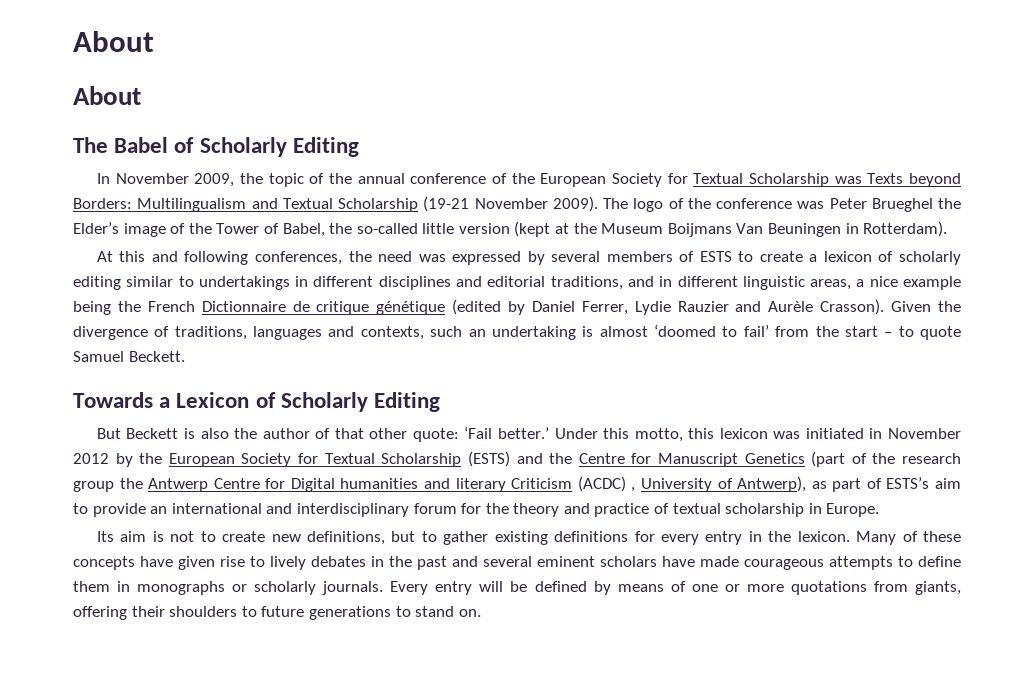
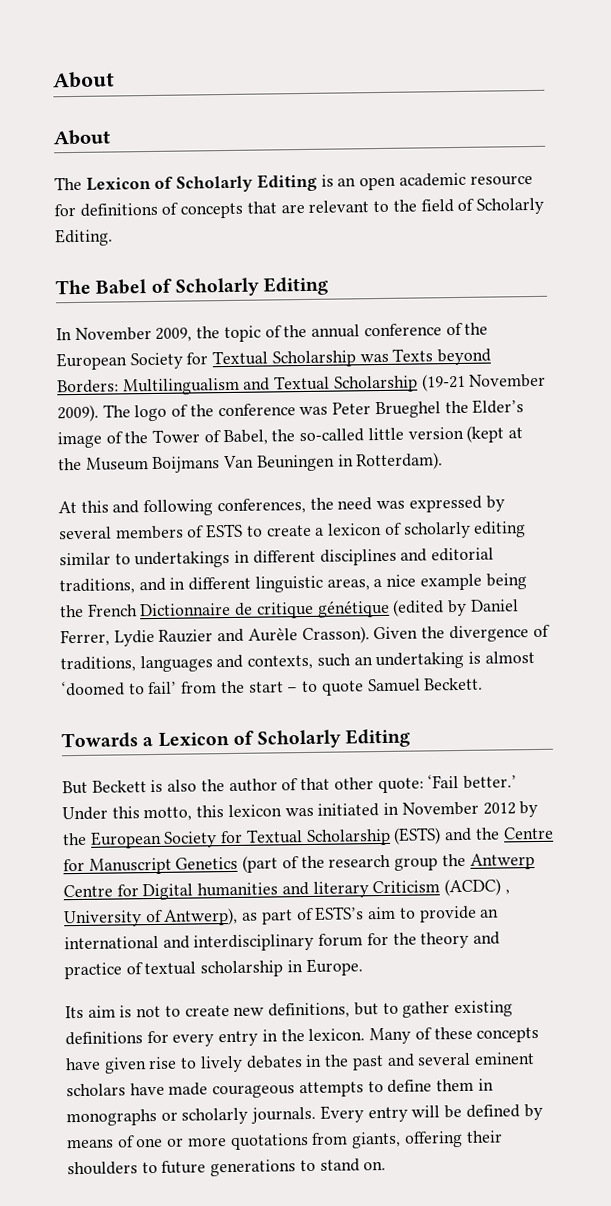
+ The Lexicon of Scholarly Editing is an open academic resource for definitions of concepts that are relevant to the field of Scholarly Editing.

